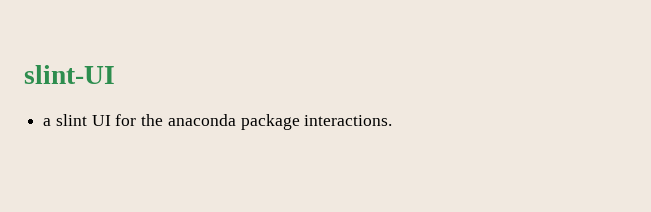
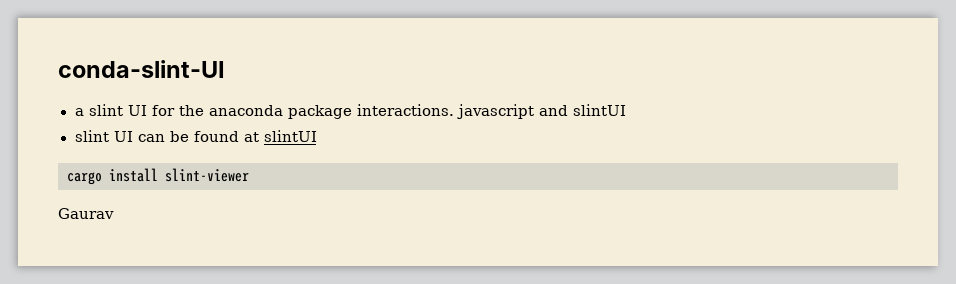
- slint-UI
+ conda-slint-UI
- a slint UI for the anaconda package interactions.
+ a slint UI for the anaconda package interactions. javascript and slintUI
+ slint UI can be found at slintUI
+ cargo install slint-viewer
+ Gaurav

